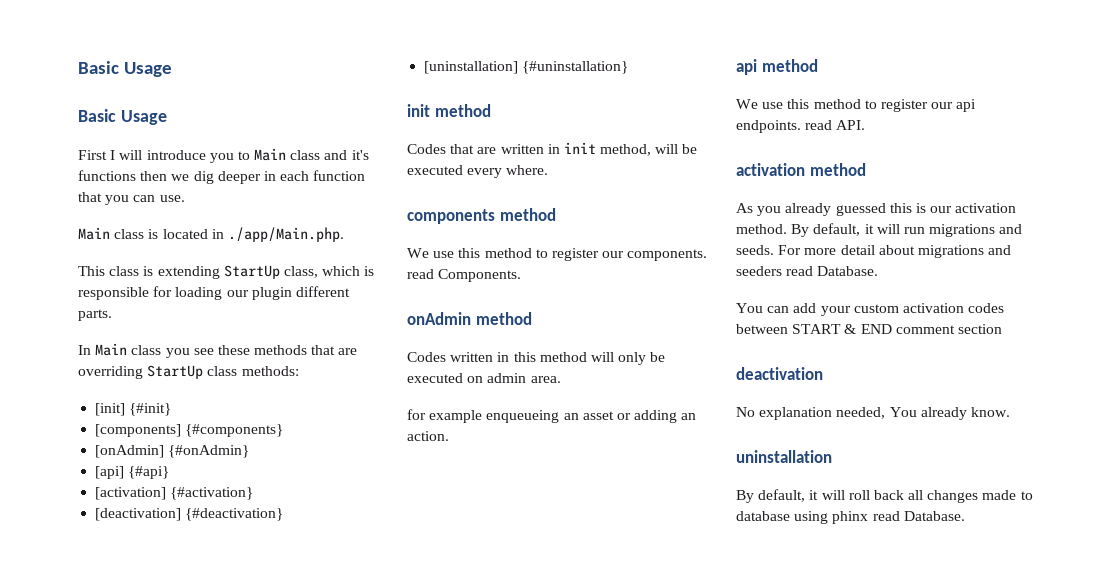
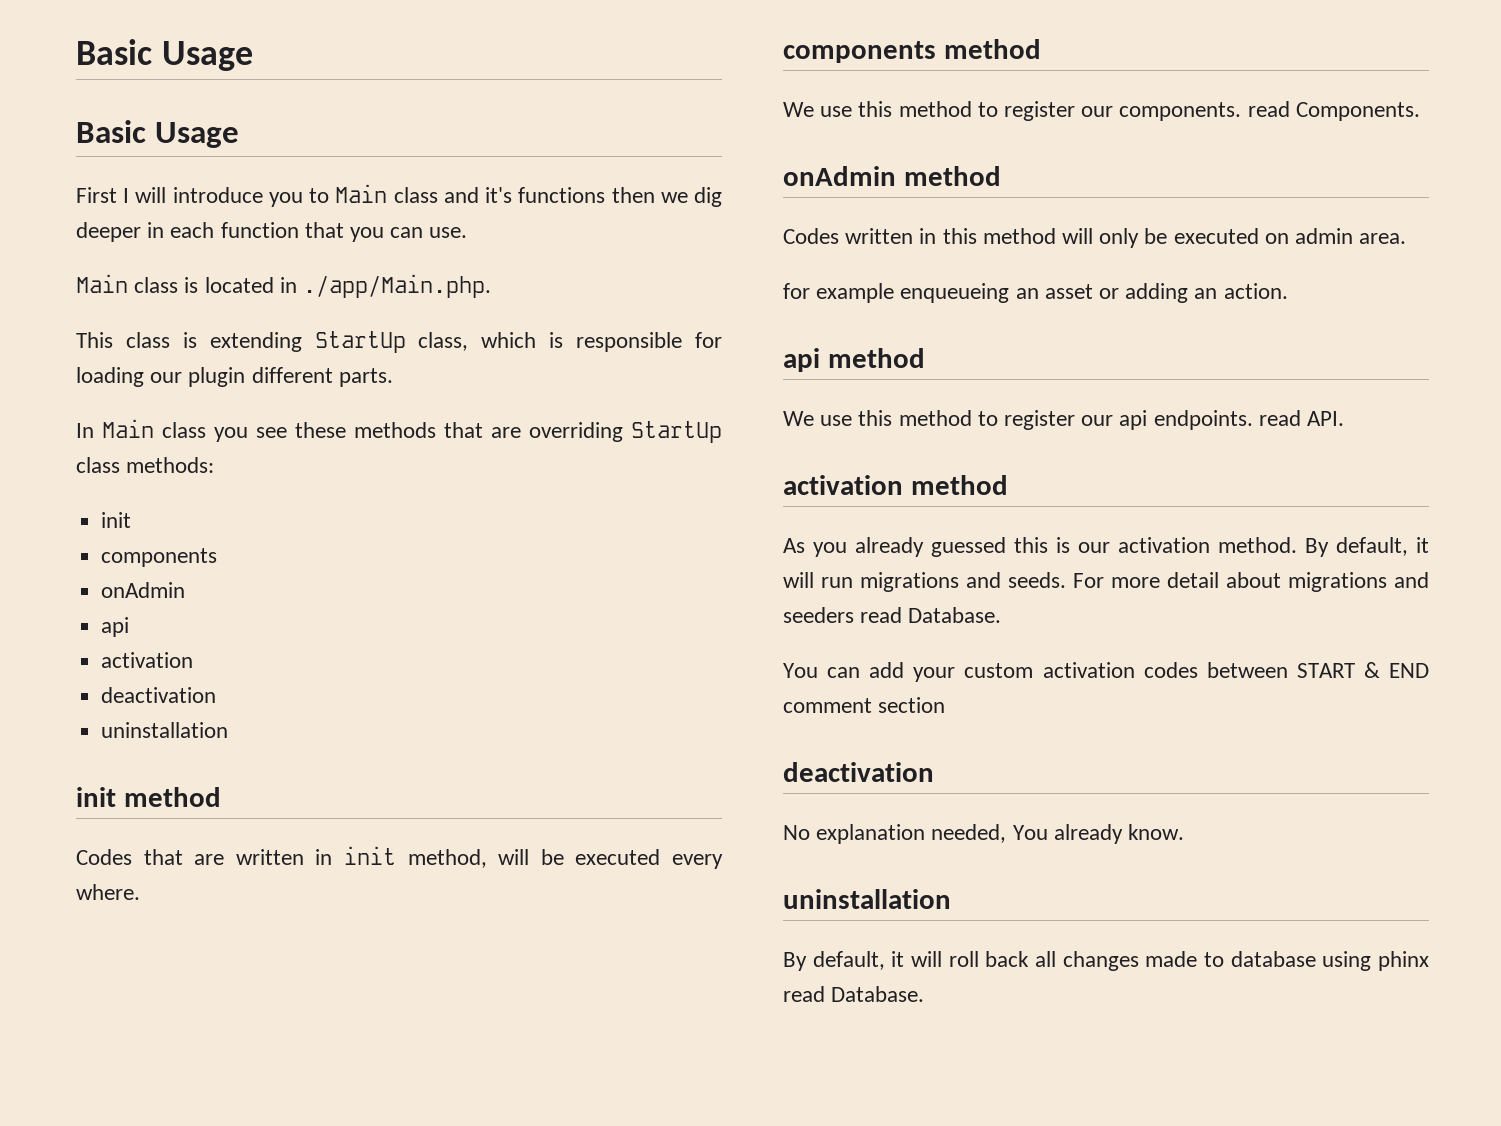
  In Main class you see these methods that are overriding StartUp class methods:
- [init] {#init}
- [components] {#components}
- [onAdmin] {#onAdmin}
- [api] {#api}
- [activation] {#activation}
- [deactivation] {#deactivation}
- [uninstallation] {#uninstallation}
+ init
+ components
+ onAdmin
+ api
+ activation
+ deactivation
+ uninstallation

